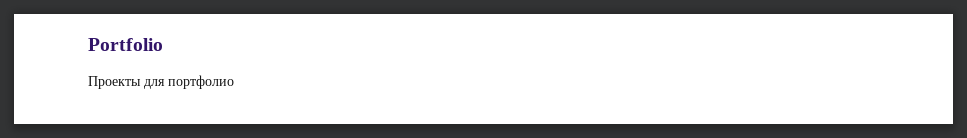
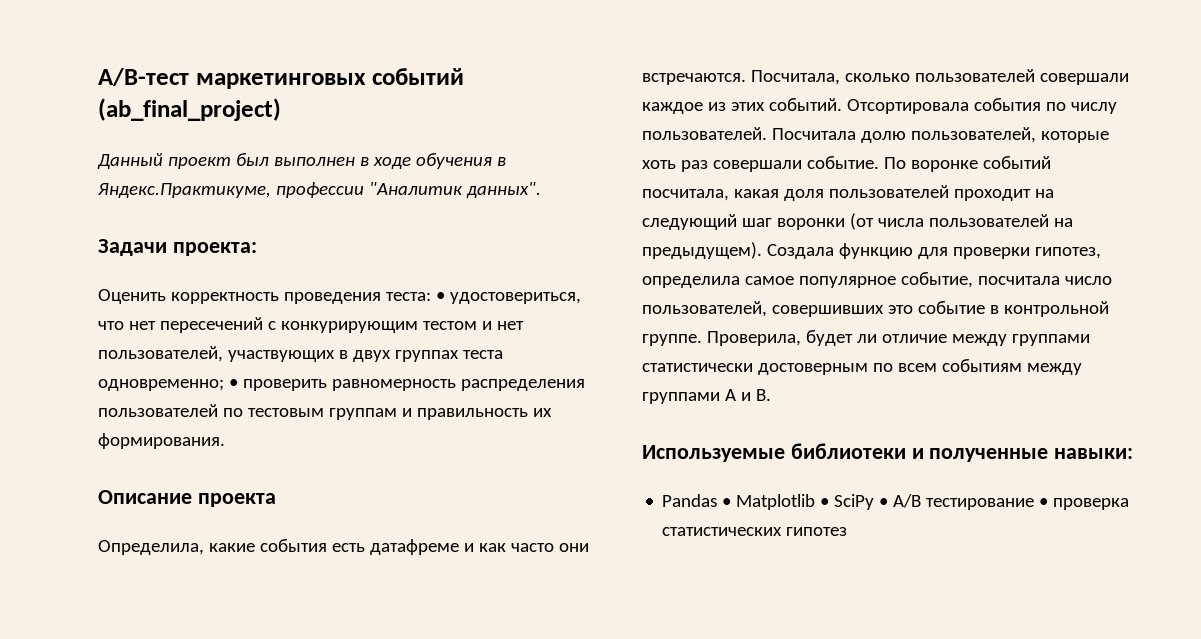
- Portfolio
- Проекты для портфолио
+ A/B-тест маркетинговых событий (ab_final_project)
+ Данный проект был выполнен в ходе обучения в Яндекс.Практикуме, профессии "Аналитик данных".
+ Задачи проекта:
+ Оценить корректность проведения теста: • удостовериться, что нет пересечений с конкурирующим тестом и нет пользователей, участвующих в двух группах теста одновременно; • проверить равномерность распределения пользователей по тестовым группам и правильность их формирования.
+ Описание проекта
+ Определила, какие события есть датафреме и как часто они встречаются. Посчитала, сколько пользователей совершали каждое из этих событий. Отсортировала события по числу пользователей. Посчитала долю пользователей, которые хоть раз совершали событие. По воронке событий посчитала, какая доля пользователей проходит на следующий шаг воронки (от числа пользователей на предыдущем). Создала функцию для проверки гипотез, определила самое популярное событие, посчитала число пользователей, совершивших это событие в контрольной группе. Проверила, будет ли отличие между группами статистически достоверным по всем событиям между группами А и В.
+ Используемые библиотеки и полученные навыки:
+ Pandas • Matplotlib • SciPy • A/B тестирование • проверка статистических гипотез

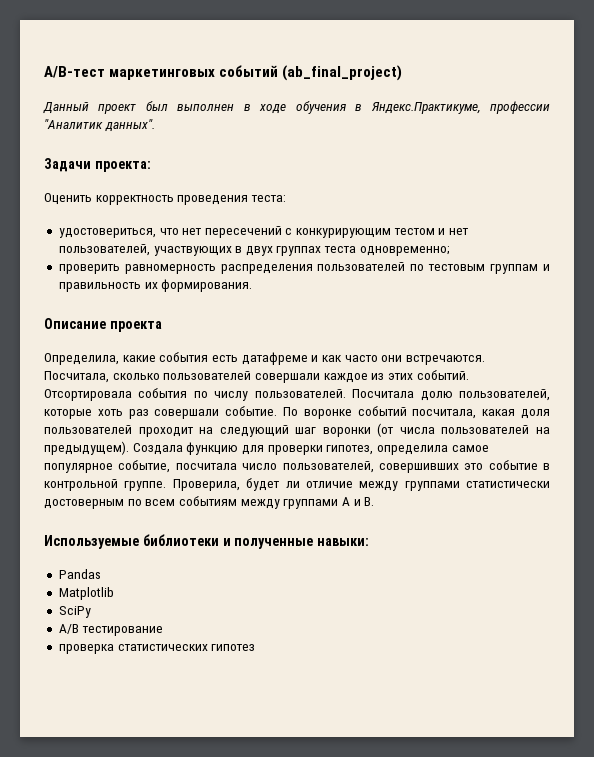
- Оценить корректность проведения теста: • удостовериться, что нет пересечений с конкурирующим тестом и нет пользователей, участвующих в двух группах теста одновременно; • проверить равномерность распределения пользователей по тестовым группам и правильность их формирования.
+ Оценить корректность проведения теста:
+ удостовериться, что нет пересечений с конкурирующим тестом и нет пользователей, участвующих в двух группах теста одновременно;
+ проверить равномерность распределения пользователей по тестовым группам и правильность их формирования.
- Pandas • Matplotlib • SciPy • A/B тестирование • проверка статистических гипотез
+ Pandas
+ Matplotlib
+ SciPy
+ A/B тестирование
+ проверка статистических гипотез

